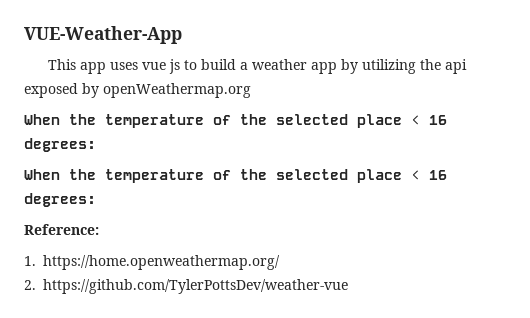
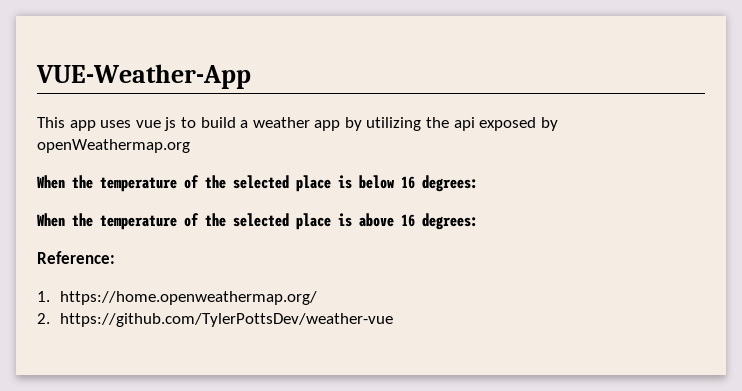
  This app uses vue js to build a weather app by utilizing the api exposed by openWeathermap.org
- When the temperature of the selected place < 16 degrees:
- When the temperature of the selected place < 16 degrees:
+ When the temperature of the selected place is below 16 degrees:
+ When the temperature of the selected place is above 16 degrees:

